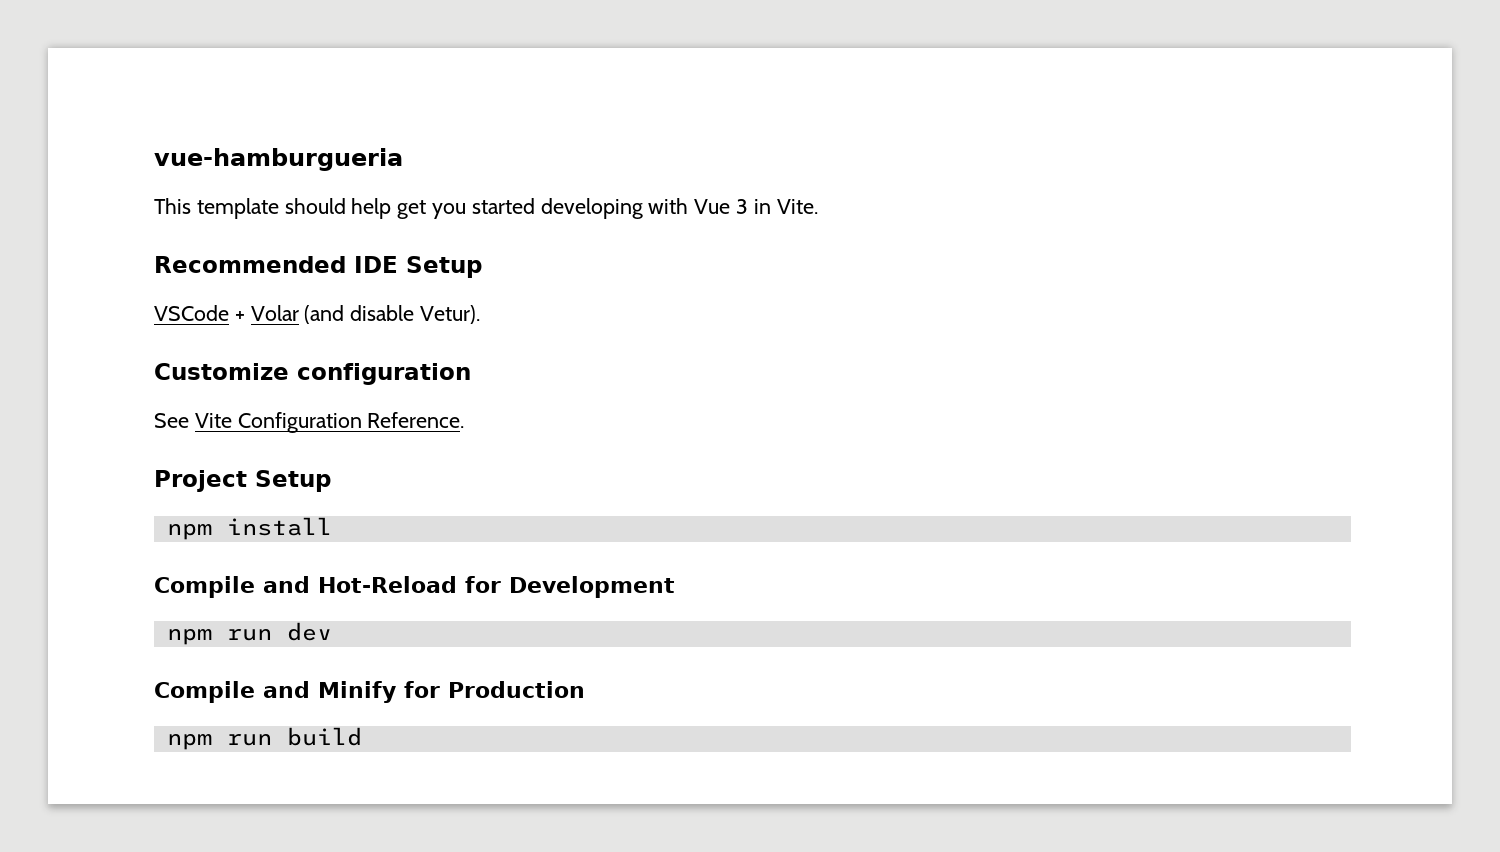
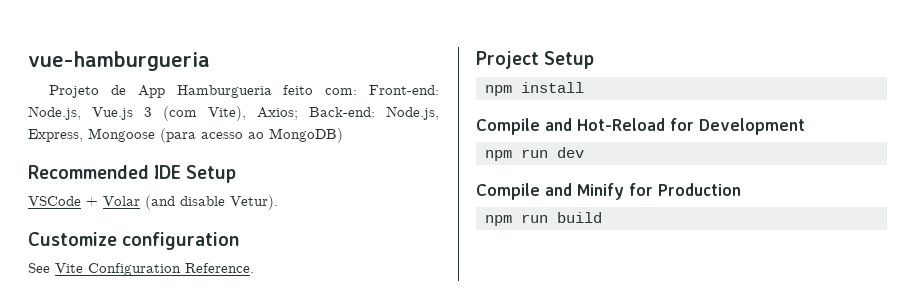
- This template should help get you started developing with Vue 3 in Vite.
+ Projeto de App Hamburgueria feito com: Front-end: Node.js, Vue.js 3 (com Vite), Axios; Back-end: Node.js, Express, Mongoose (para acesso ao MongoDB)

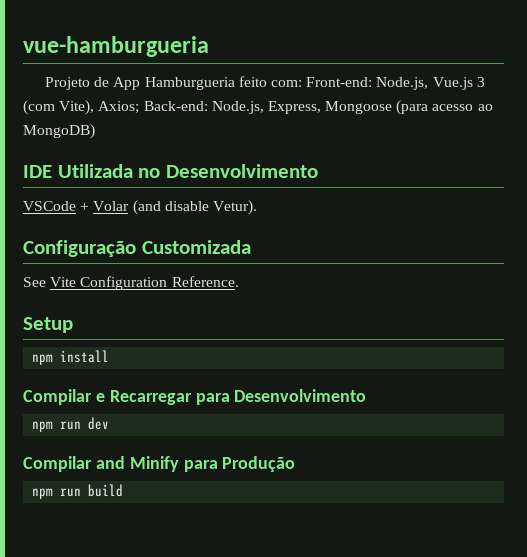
- Recommended IDE Setup
+ IDE Utilizada no Desenvolvimento
- Customize configuration
+ Configuração Customizada
- Project Setup
+ Setup
- Compile and Hot-Reload for Development
+ Compilar e Recarregar para Desenvolvimento
- Compile and Minify for Production
+ Compilar and Minify para Produção

